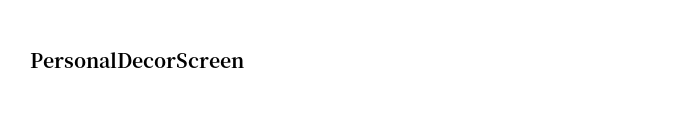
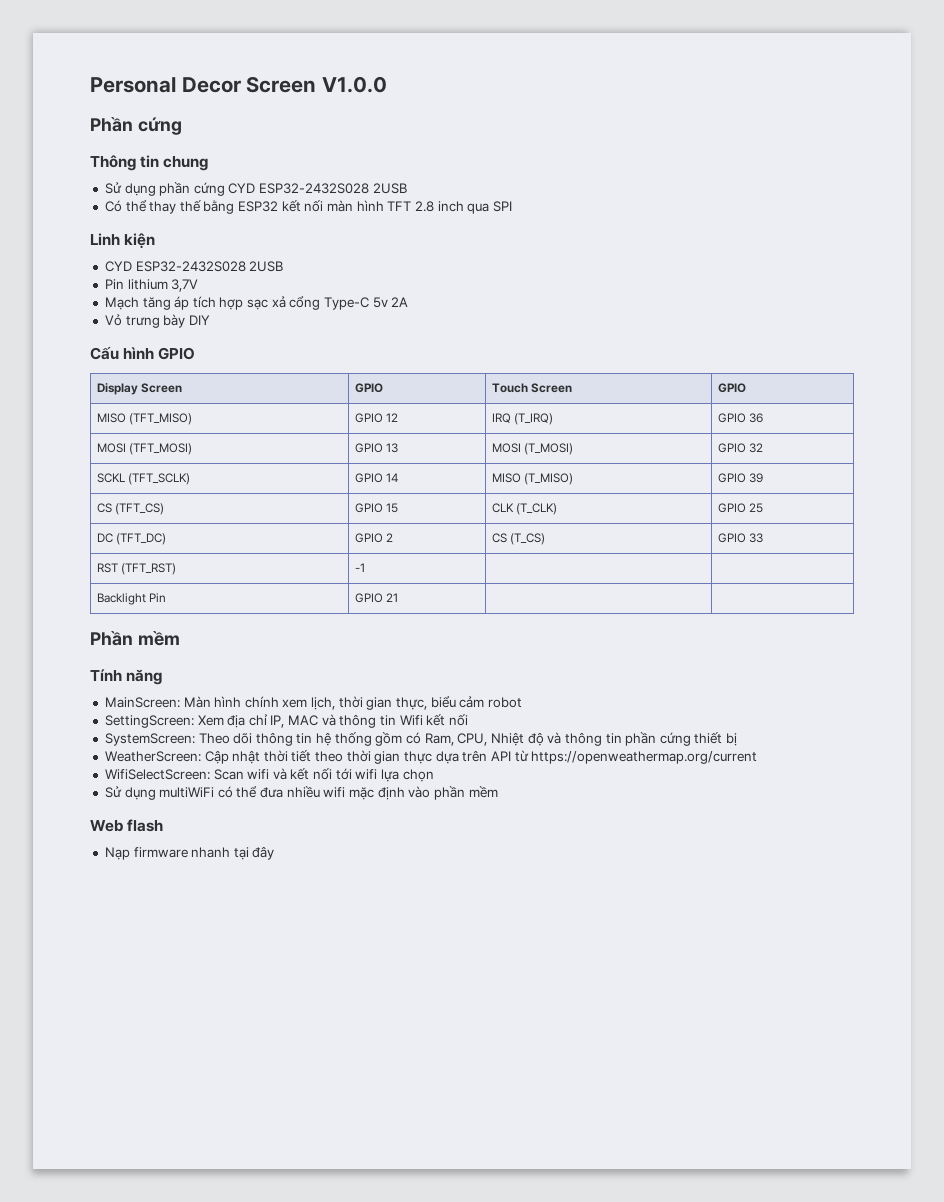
- PersonalDecorScreen
+ Personal Decor Screen V1.0.0
+ Phần cứng
+ Thông tin chung
+ Sử dụng phần cứng CYD ESP32-2432S028 2USB
+ Có thể thay thế bằng ESP32 kết nối màn hình TFT 2.8 inch qua SPI
+ Linh kiện
+ CYD ESP32-2432S028 2USB
+ Pin lithium 3,7V
+ Mạch tăng áp tích hợp sạc xả cổng Type-C 5v 2A
+ Vỏ trưng bày DIY
+ Cấu hình GPIO
+ Display Screen | GPIO | Touch Screen | GPIO
+ MISO (TFT_MISO) | GPIO 12 | IRQ (T_IRQ) | GPIO 36
+ MOSI (TFT_MOSI) | GPIO 13 | MOSI (T_MOSI) | GPIO 32
+ SCKL (TFT_SCLK) | GPIO 14 | MISO (T_MISO) | GPIO 39
+ CS (TFT_CS) | GPIO 15 | CLK (T_CLK) | GPIO 25
+ DC (TFT_DC) | GPIO 2 | CS (T_CS) | GPIO 33
+ RST (TFT_RST) | -1 | |
+ Backlight Pin | GPIO 21 | |
+ Phần mềm
+ Tính năng
+ MainScreen: Màn hình chính xem lịch, thời gian thực, biểu cảm robot
+ SettingScreen: Xem địa chỉ IP, MAC và thông tin Wifi kết nối
+ SystemScreen: Theo dõi thông tin hệ thống gồm có Ram, CPU, Nhiệt độ và thông tin phần cứng thiết bị
+ WeatherScreen: Cập nhật thời tiết theo thời gian thực dựa trên API từ https://openweathermap.org/current
+ WifiSelectScreen: Scan wifi và kết nối tới wifi lựa chọn
+ Sử dụng multiWiFi có thể đưa nhiều wifi mặc định vào phần mềm
+ Web flash
+ Nạp firmware nhanh tại đây

